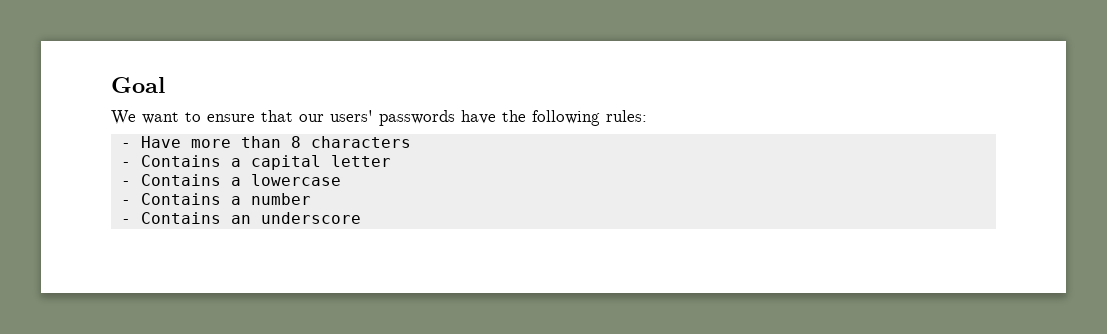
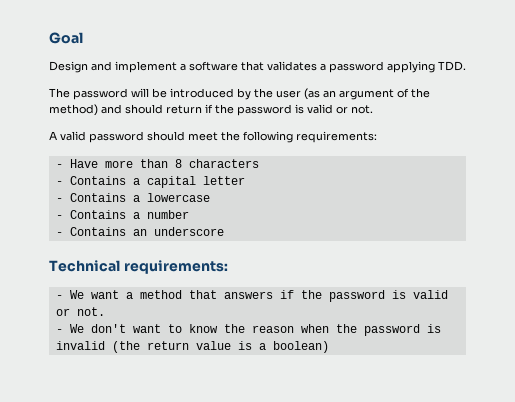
- We want to ensure that our users' passwords have the following rules:
+ Design and implement a software that validates a password applying TDD.
+ The password will be introduced by the user (as an argument of the method) and should return if the password is valid or not.
+ A valid password should meet the following requirements:
+ Technical requirements:
+ - We want a method that answers if the password is valid or not.
+ - We don't want to know the reason when the password is invalid (the return value is a boolean)

